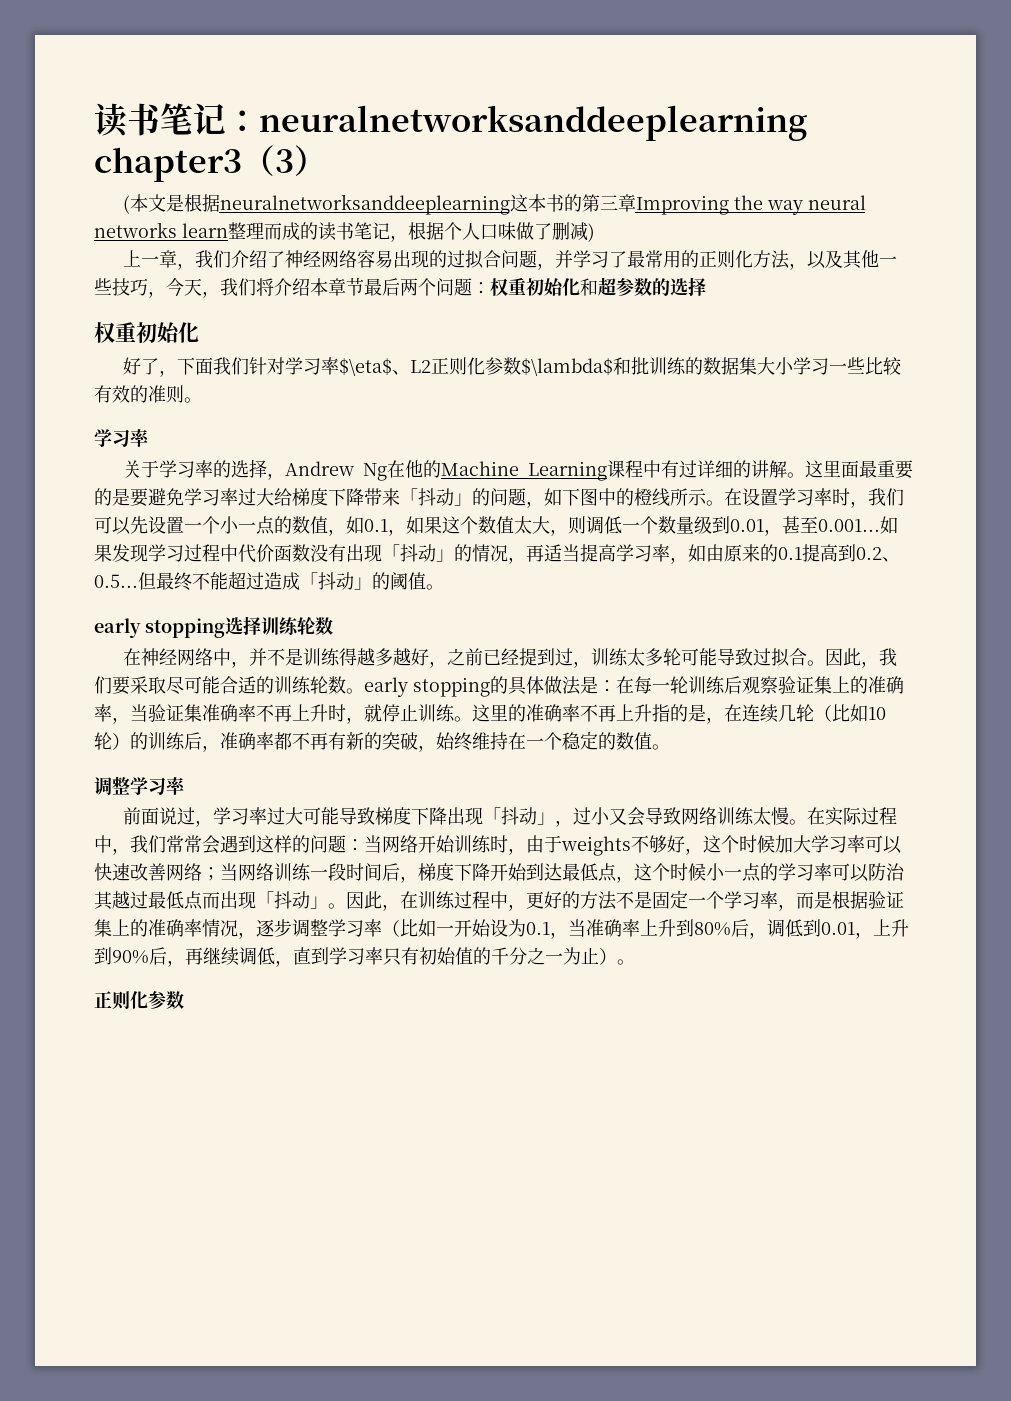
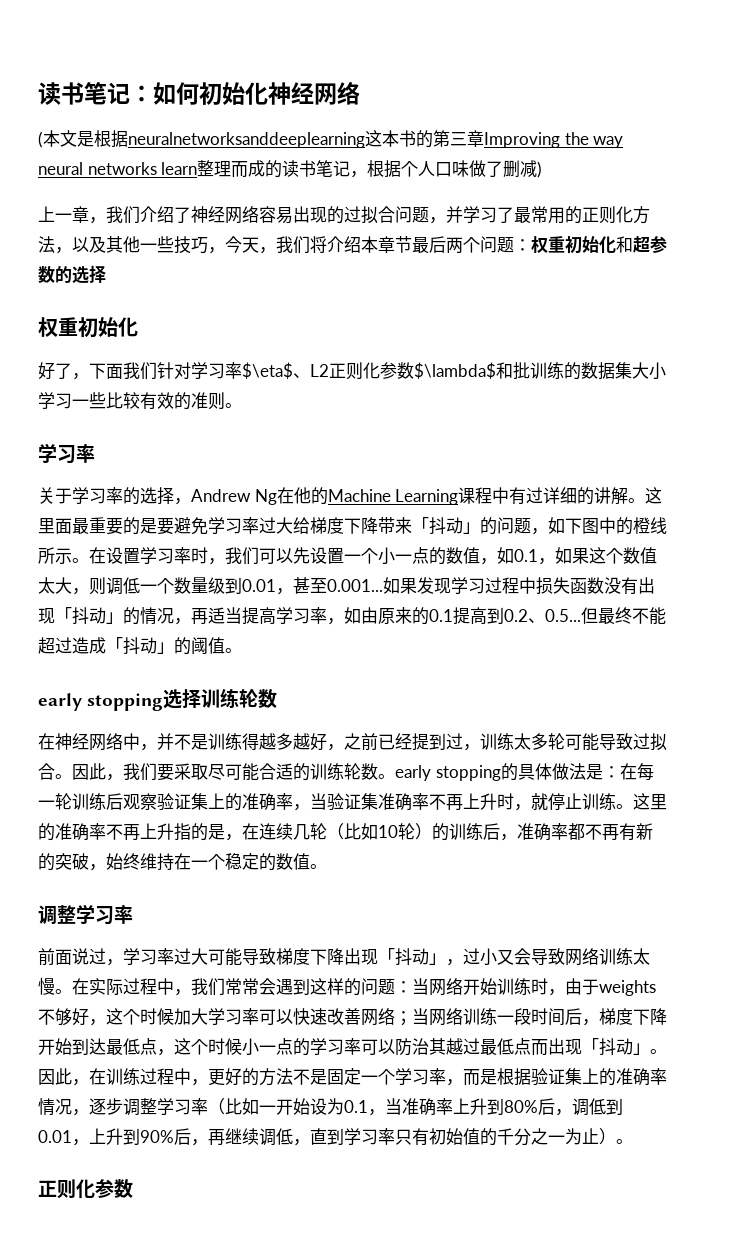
- 读书笔记：neuralnetworksanddeeplearning chapter3（3）
+ 读书笔记：如何初始化神经网络
- 如果发现学习过程中代价函数没有出现「抖动」的情况，再适当提高学习率，如由原来的0.1提高到0.2、0.5...
+ 如果发现学习过程中损失函数没有出现「抖动」的情况，再适当提高学习率，如由原来的0.1提高到0.2、0.5...

